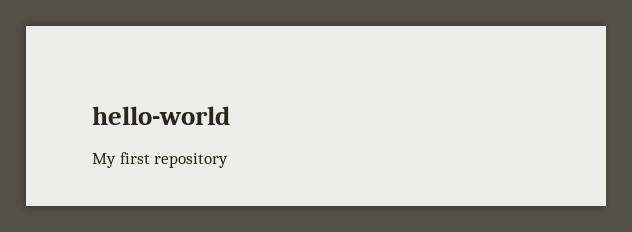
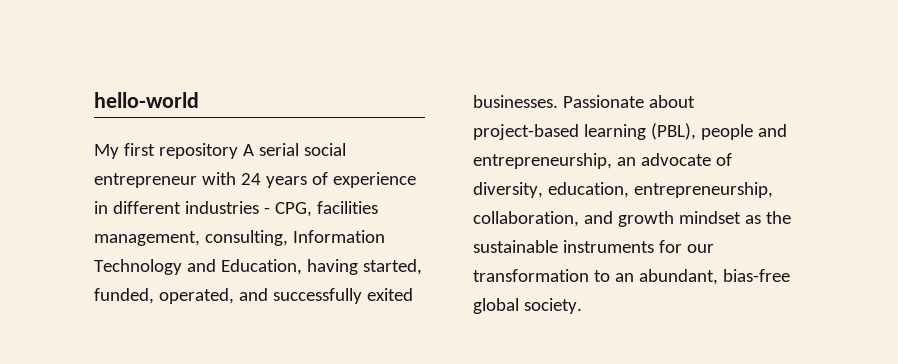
- My first repository
+ My first repository A serial social entrepreneur with 24 years of experience in different industries - CPG, facilities management, consulting, Information Technology and Education, having started, funded, operated, and successfully exited businesses. Passionate about project-based learning (PBL), people and entrepreneurship, an advocate of diversity, education, entrepreneurship, collaboration, and growth mindset as the sustainable instruments for our transformation to an abundant, bias-free global society.

